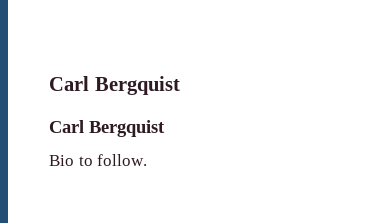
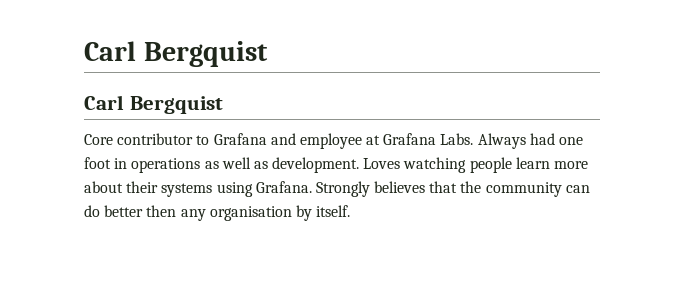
- Bio to follow.
+ Core contributor to Grafana and employee at Grafana Labs. Always had one foot in operations as well as development. Loves watching people learn more about their systems using Grafana. Strongly believes that the community can do better then any organisation by itself.

